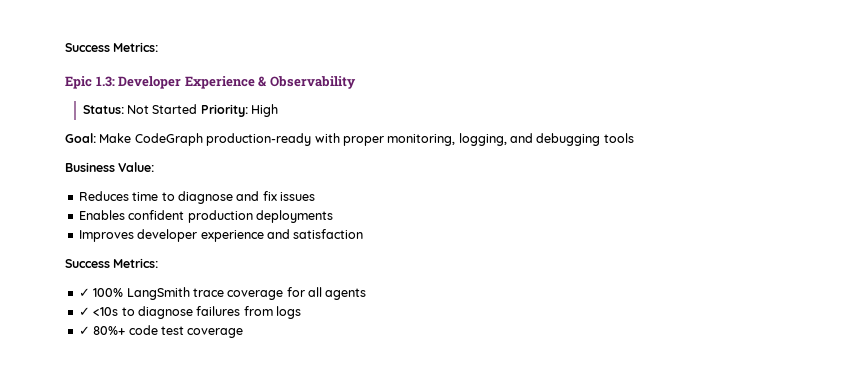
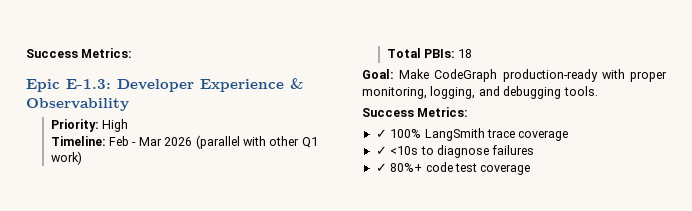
- Epic 1.3: Developer Experience & Observability
+ Epic E-1.3: Developer Experience & Observability
- Status: Not Started Priority: High
+ Priority: High
+ Timeline: Feb - Mar 2026 (parallel with other Q1 work)
+ Total PBIs: 18
- Goal: Make CodeGraph production-ready with proper monitoring, logging, and debugging tools
- Business Value:
- Reduces time to diagnose and fix issues
- Enables confident production deployments
- Improves developer experience and satisfaction
+ Goal: Make CodeGraph production-ready with proper monitoring, logging, and debugging tools.
- ✓ 100% LangSmith trace coverage for all agents
+ ✓ 100% LangSmith trace coverage
- ✓ <10s to diagnose failures from logs
+ ✓ <10s to diagnose failures

